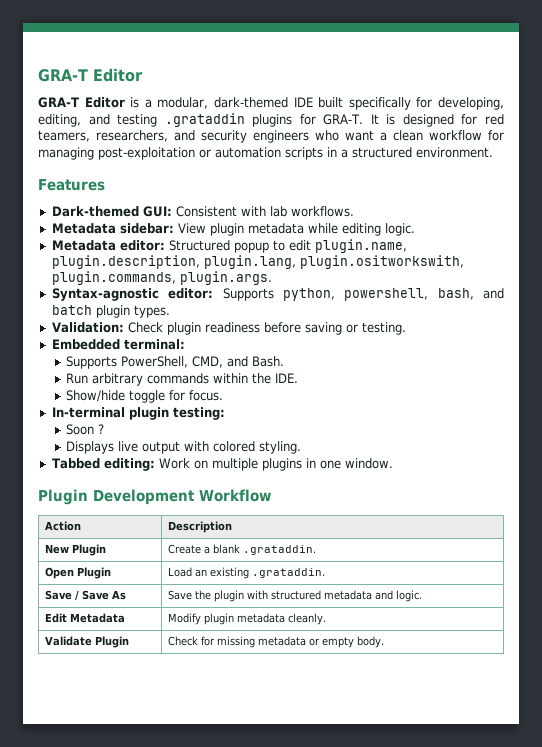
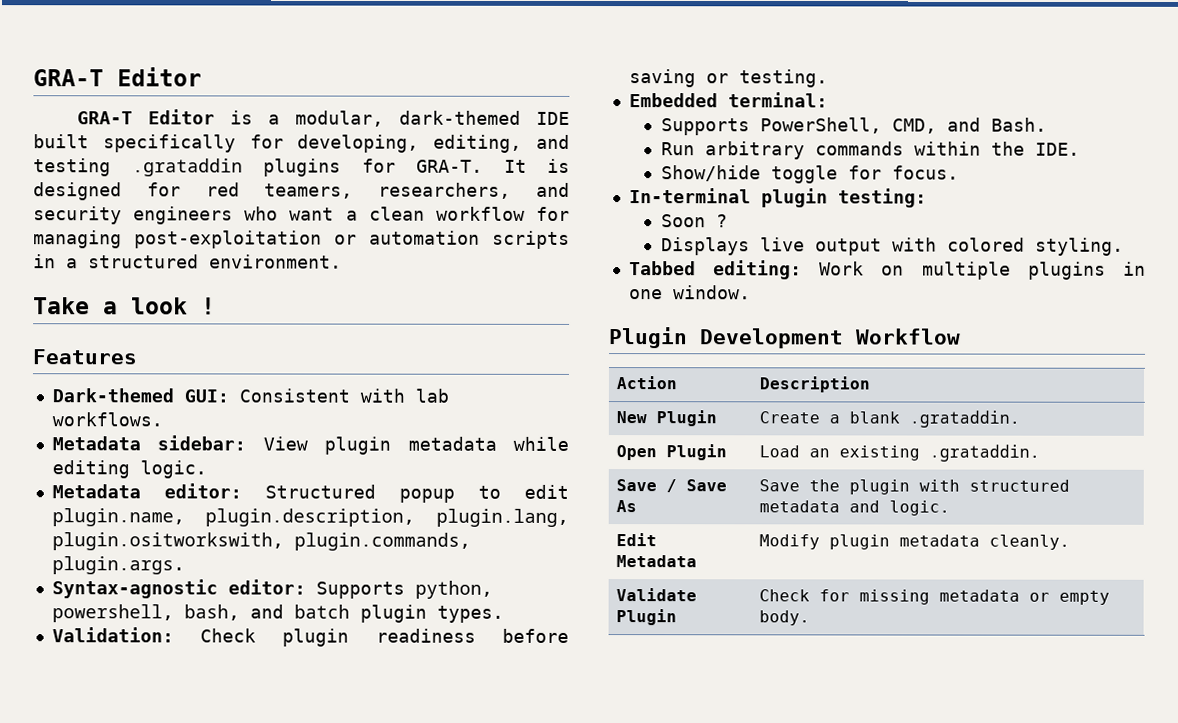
+ Take a look !

